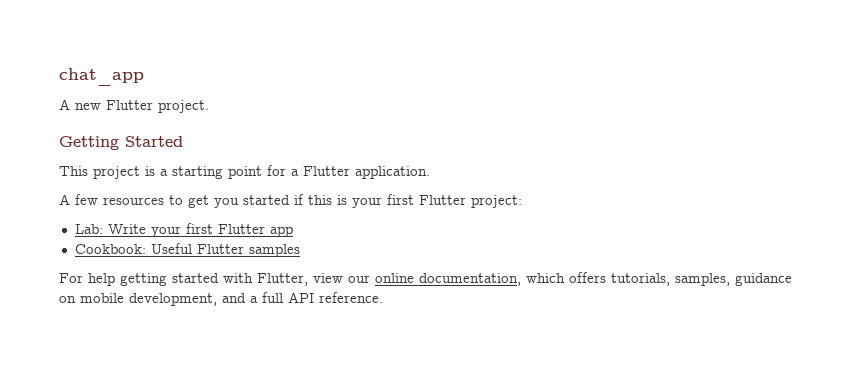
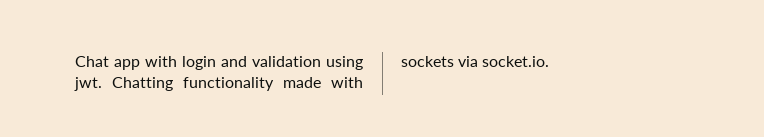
- chat_app
- A new Flutter project.
- Getting Started
- This project is a starting point for a Flutter application.
- A few resources to get you started if this is your first Flutter project:
- Lab: Write your first Flutter app
- Cookbook: Useful Flutter samples
- For help getting started with Flutter, view our online documentation, which offers tutorials, samples, guidance on mobile development, and a full API reference.
+ Chat app with login and validation using jwt. Chatting functionality made with sockets via socket.io.

